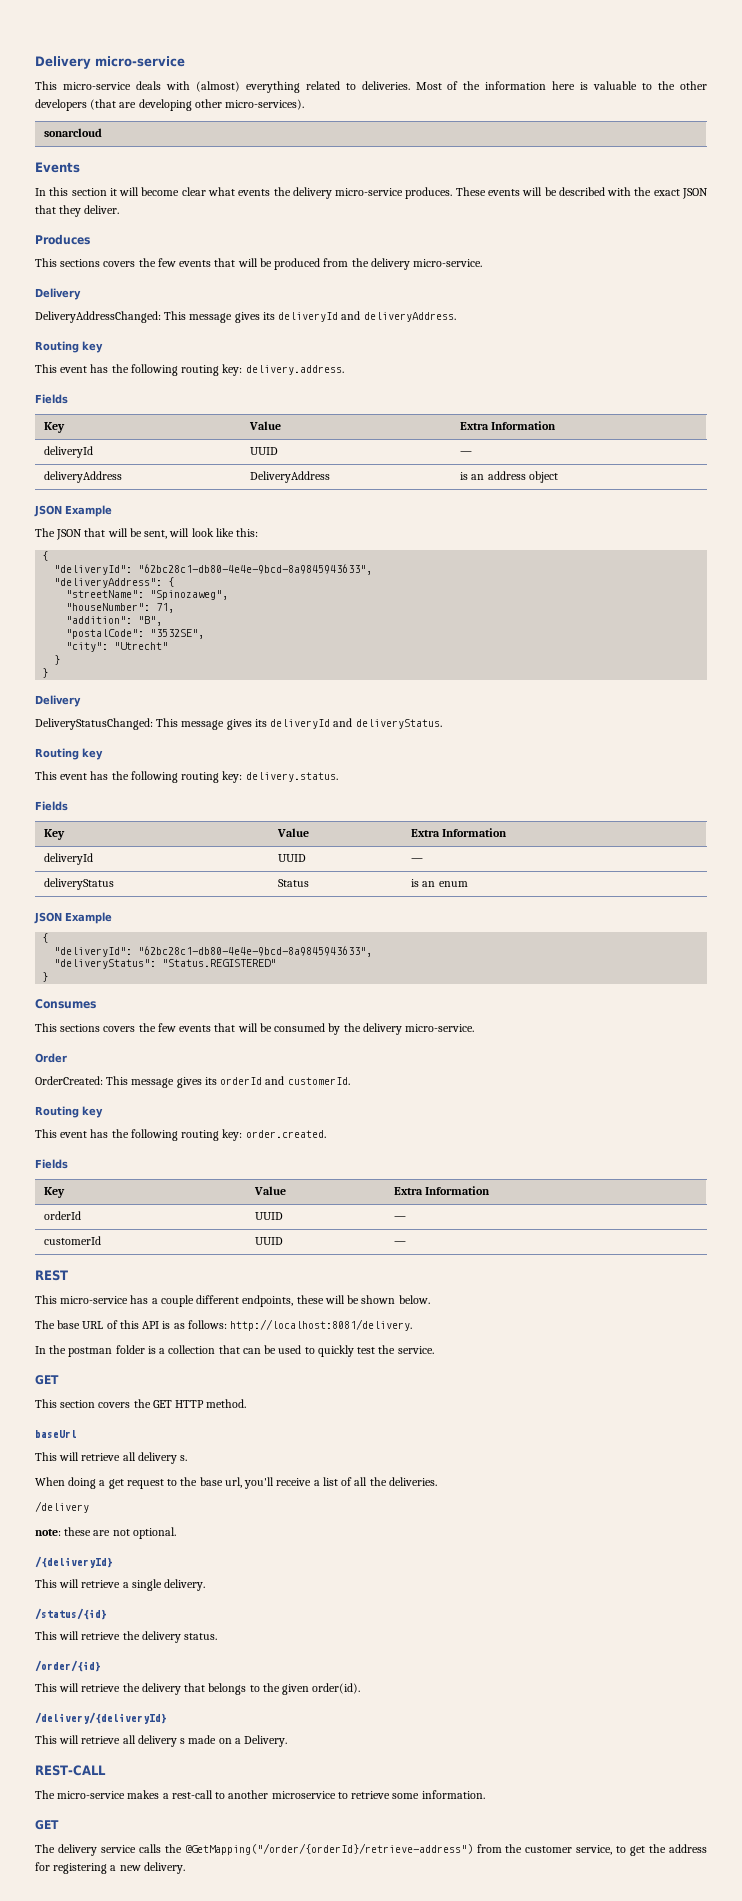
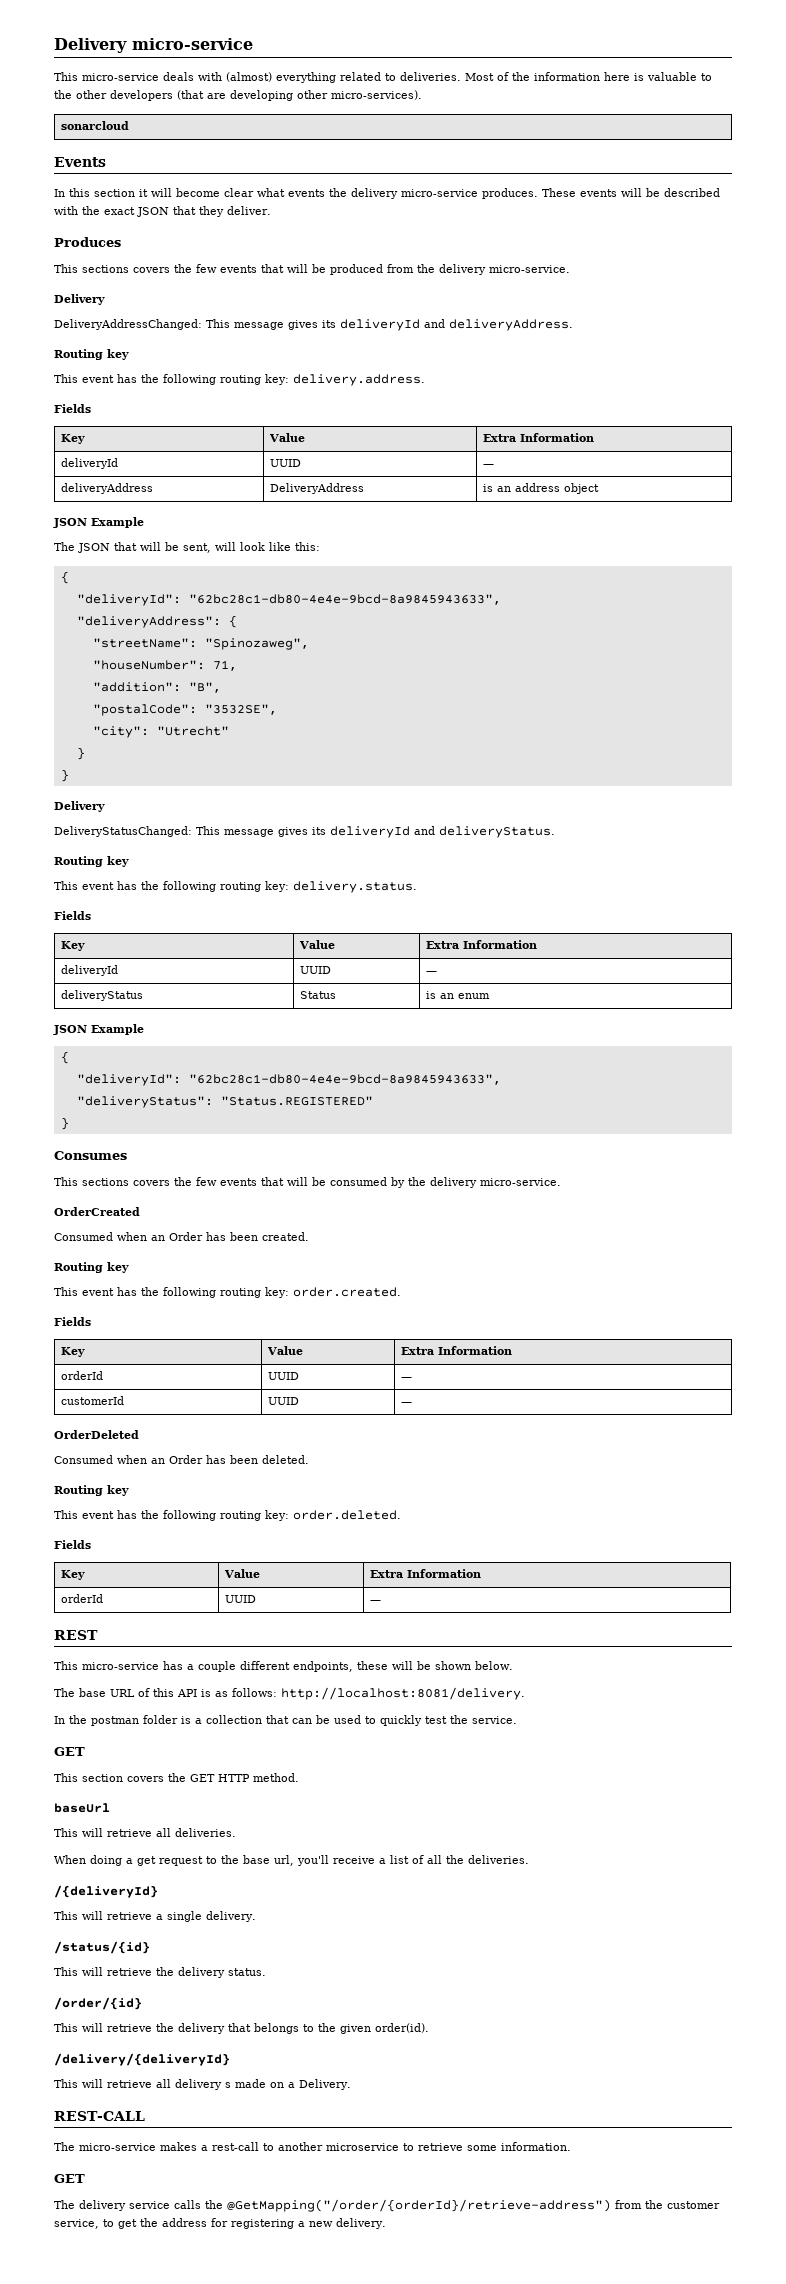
- Order
- OrderCreated: This message gives its orderId and customerId.
+ OrderCreated
+ Consumed when an Order has been created.
+ OrderDeleted
+ Consumed when an Order has been deleted.
+ Routing key
+ This event has the following routing key: order.deleted.
+ Fields
+ Key | Value | Extra Information
+ orderId | UUID | —
- This will retrieve all delivery s.
+ This will retrieve all deliveries.
- /delivery
- note: these are not optional.

